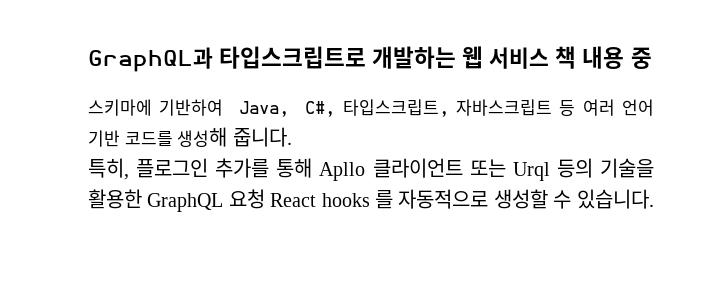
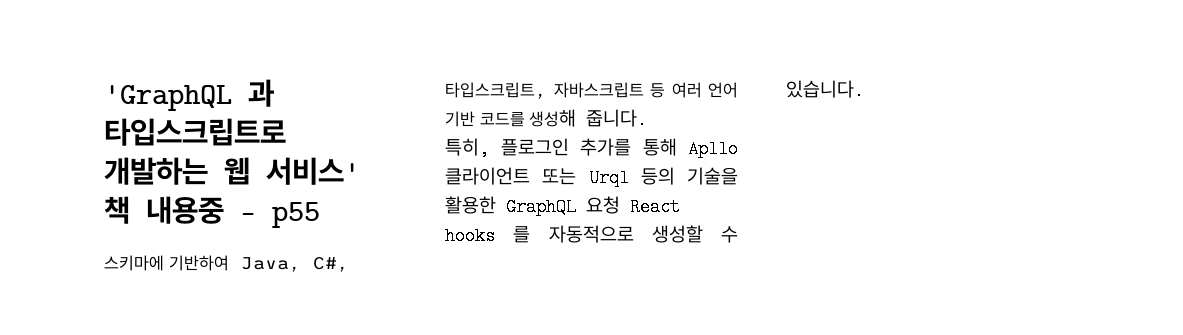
- GraphQL과 타입스크립트로 개발하는 웹 서비스 책 내용 중
+ 'GraphQL 과 타입스크립트로 개발하는 웹 서비스' 책 내용중 - p55

